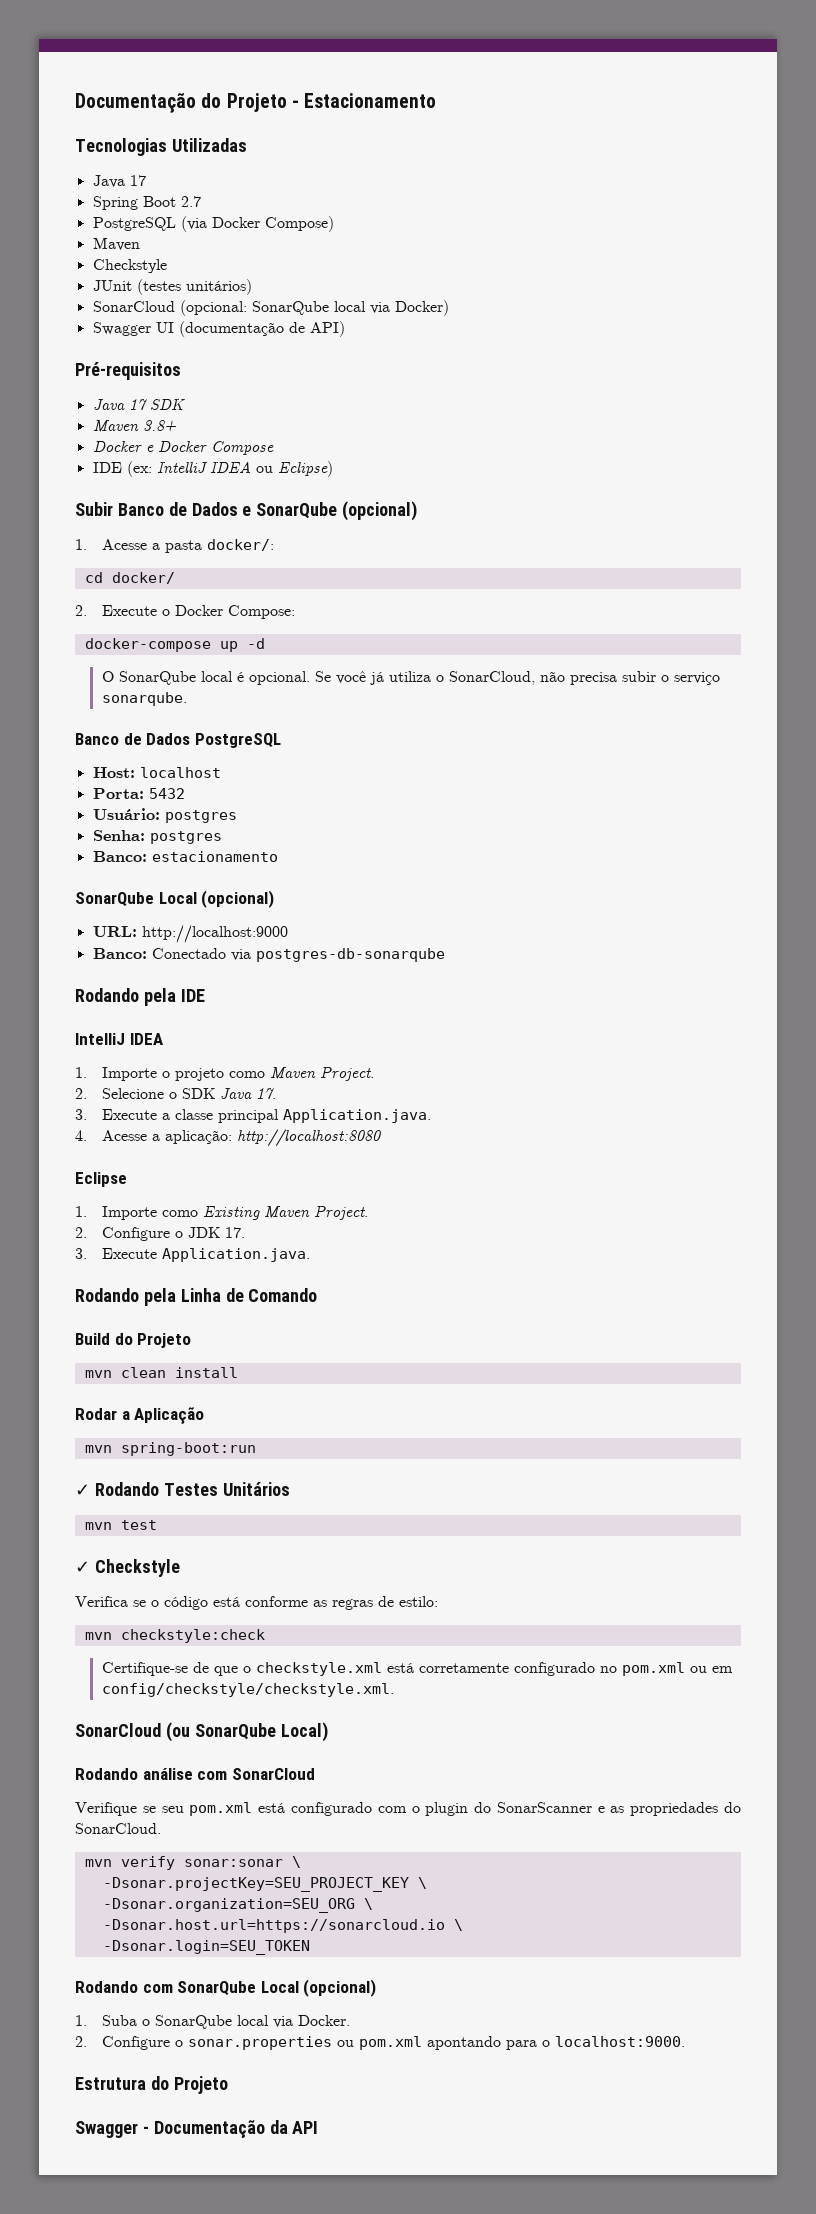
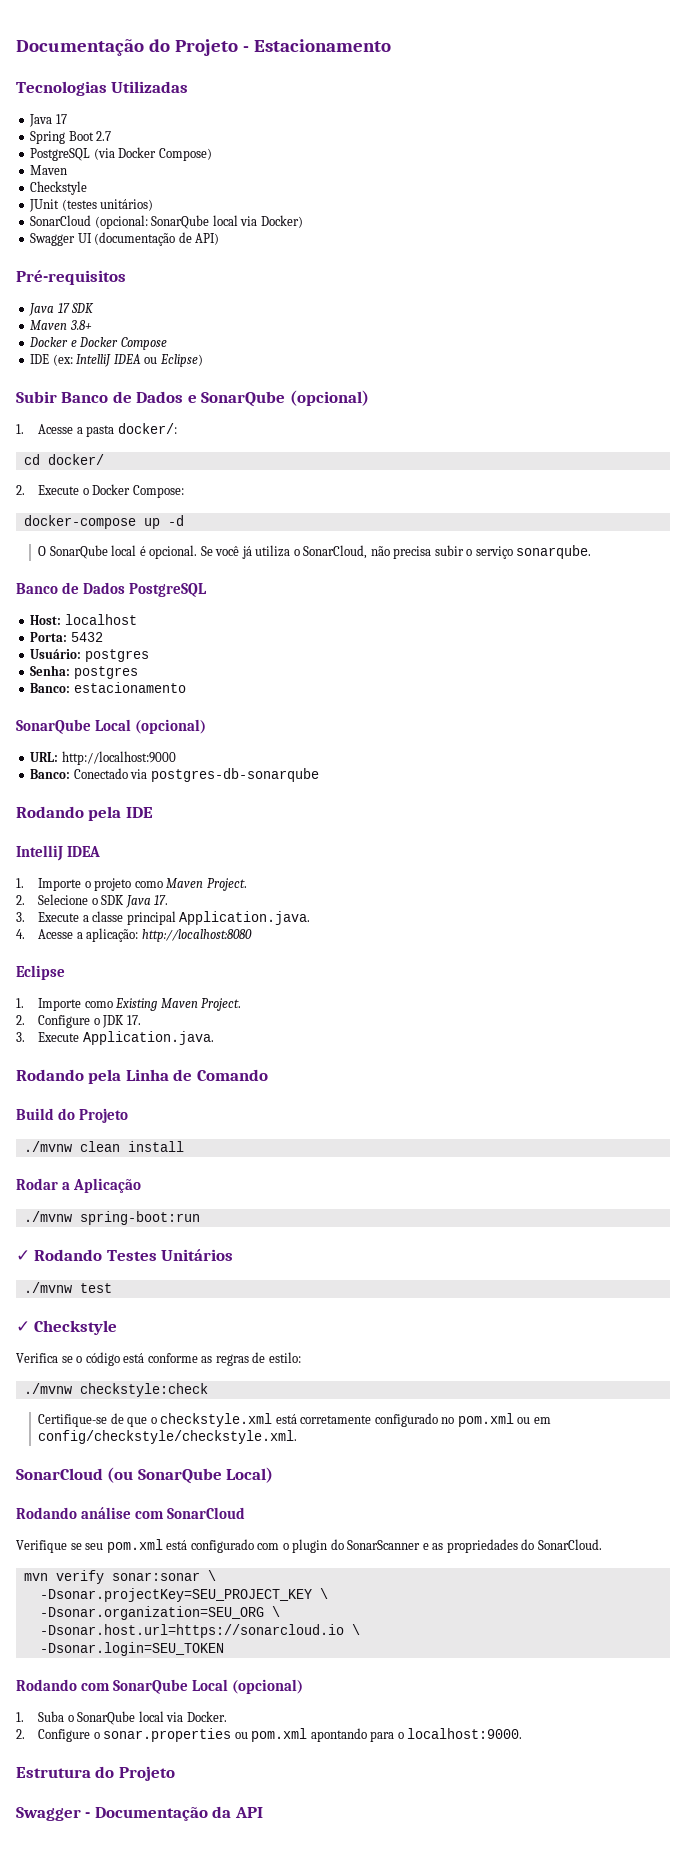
- mvn clean install
+ ./mvnw clean install
- mvn spring-boot:run
+ ./mvnw spring-boot:run
- mvn test
+ ./mvnw test
- mvn checkstyle:check
+ ./mvnw checkstyle:check

